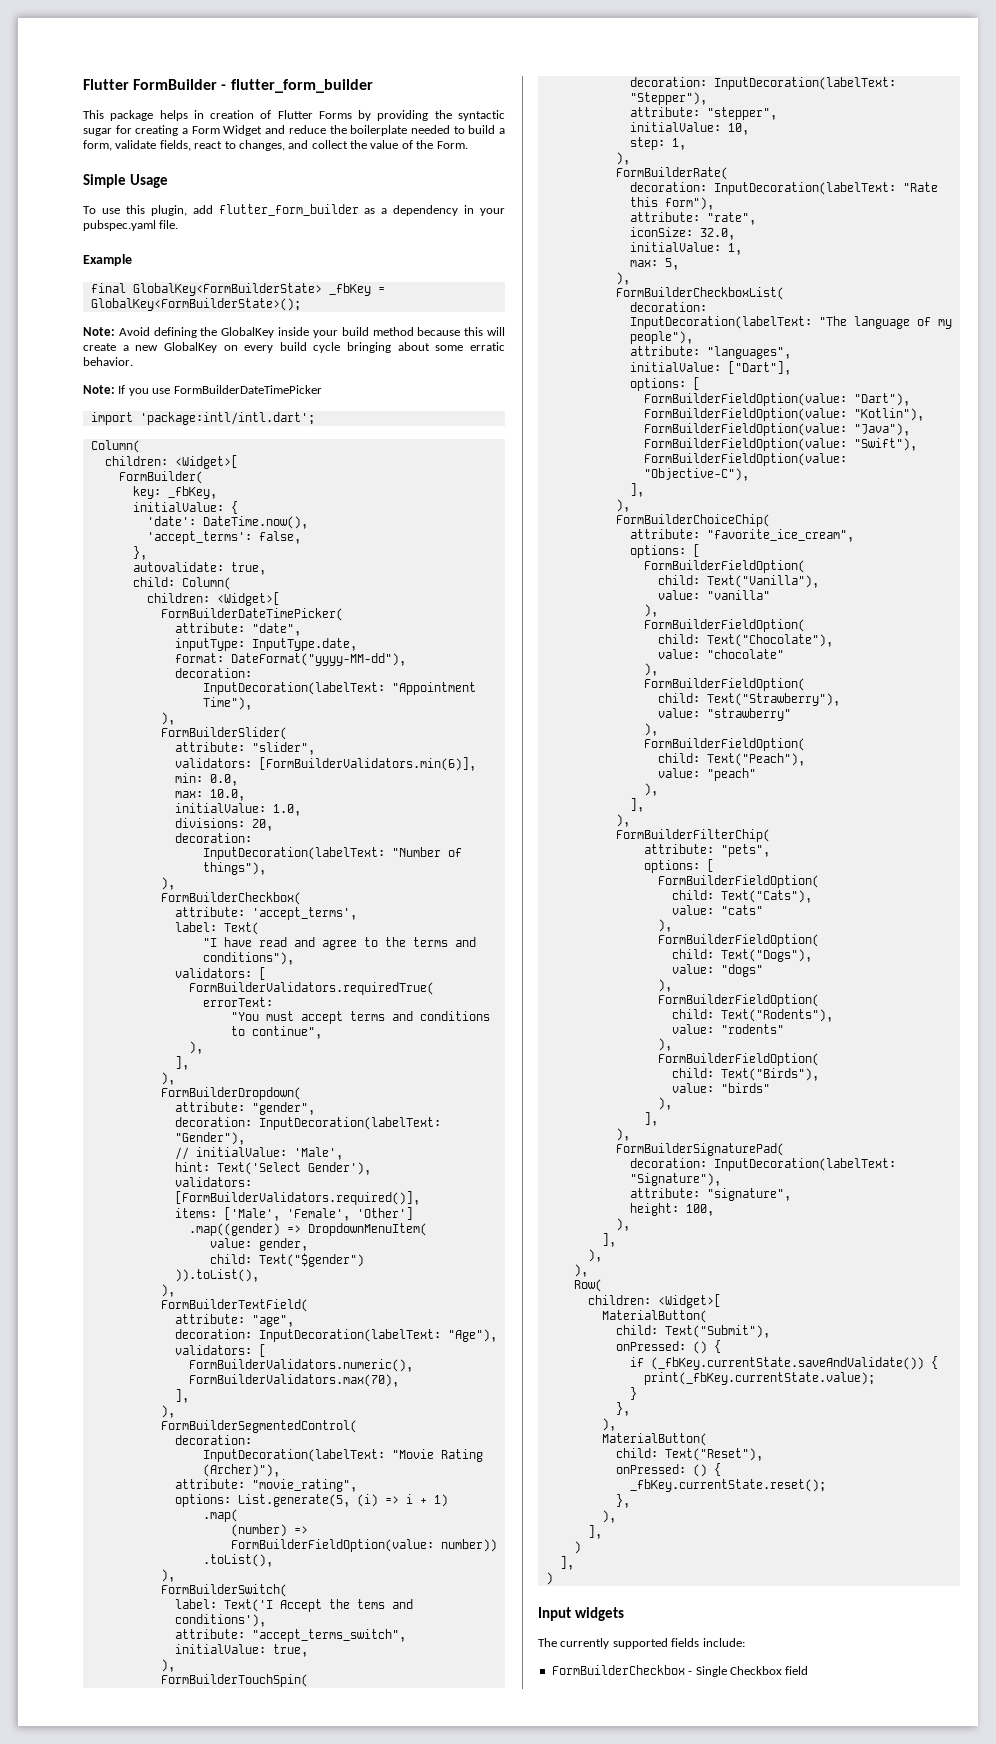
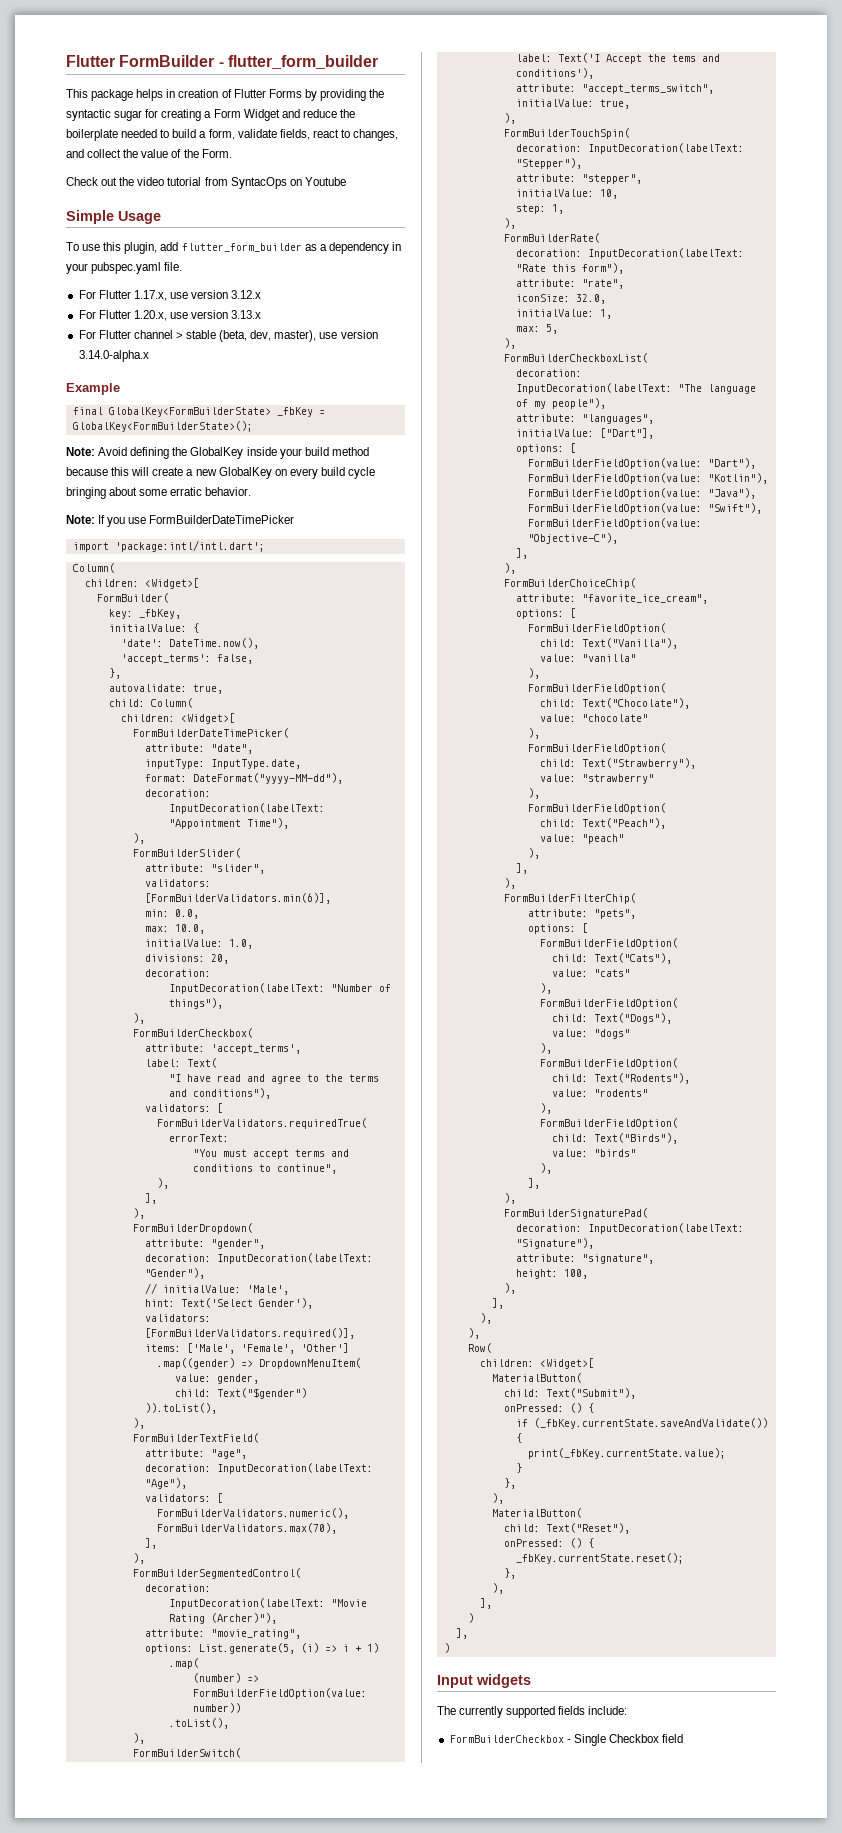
+ Check out the video tutorial from SyntacOps on Youtube
+ For Flutter 1.17.x, use version 3.12.x
+ For Flutter 1.20.x, use version 3.13.x
+ For Flutter channel > stable (beta, dev, master), use version 3.14.0-alpha.x

